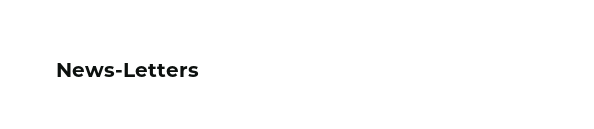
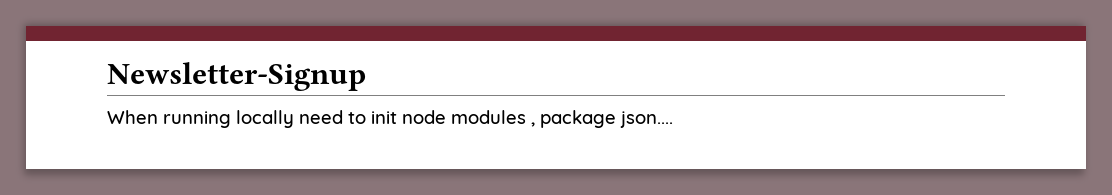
- News-Letters
+ Newsletter-Signup
+ When running locally need to init node modules , package json....

